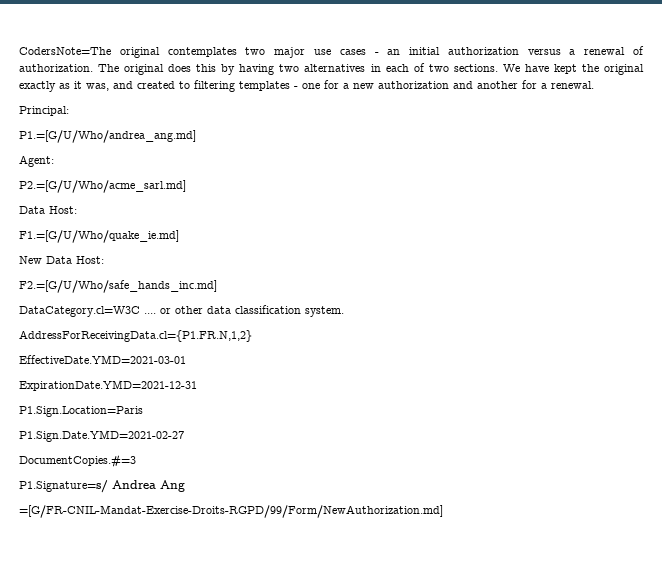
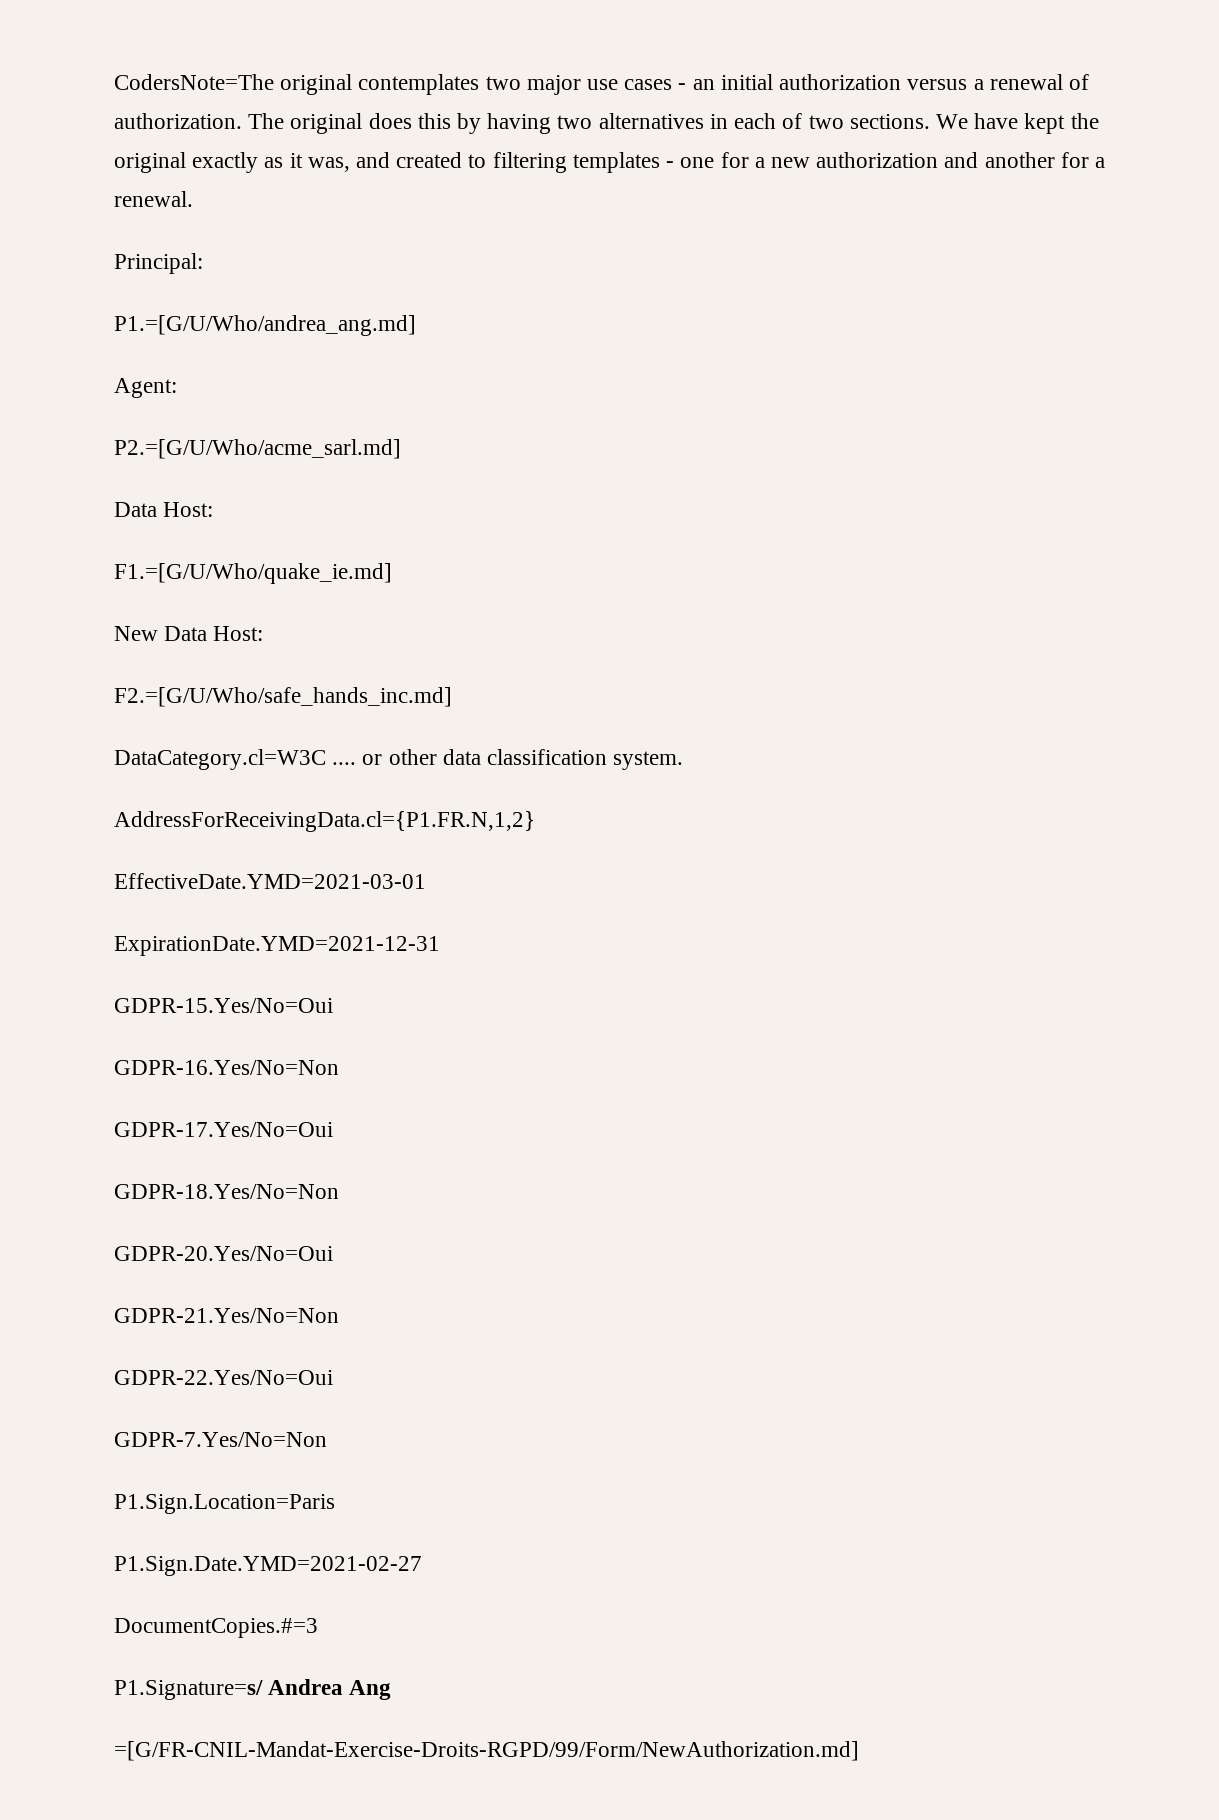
+ GDPR-15.Yes/No=Oui
+ GDPR-16.Yes/No=Non
+ GDPR-17.Yes/No=Oui
+ GDPR-18.Yes/No=Non
+ GDPR-20.Yes/No=Oui
+ GDPR-21.Yes/No=Non
+ GDPR-22.Yes/No=Oui
+ GDPR-7.Yes/No=Non

